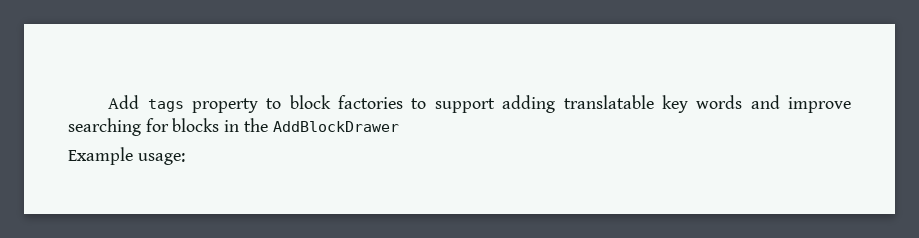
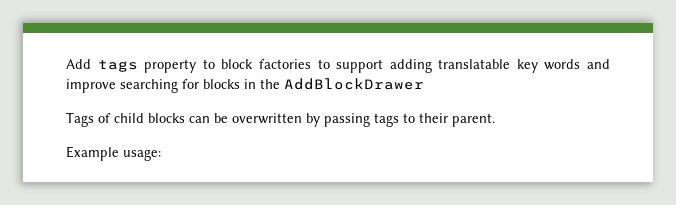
+ Tags of child blocks can be overwritten by passing tags to their parent.

